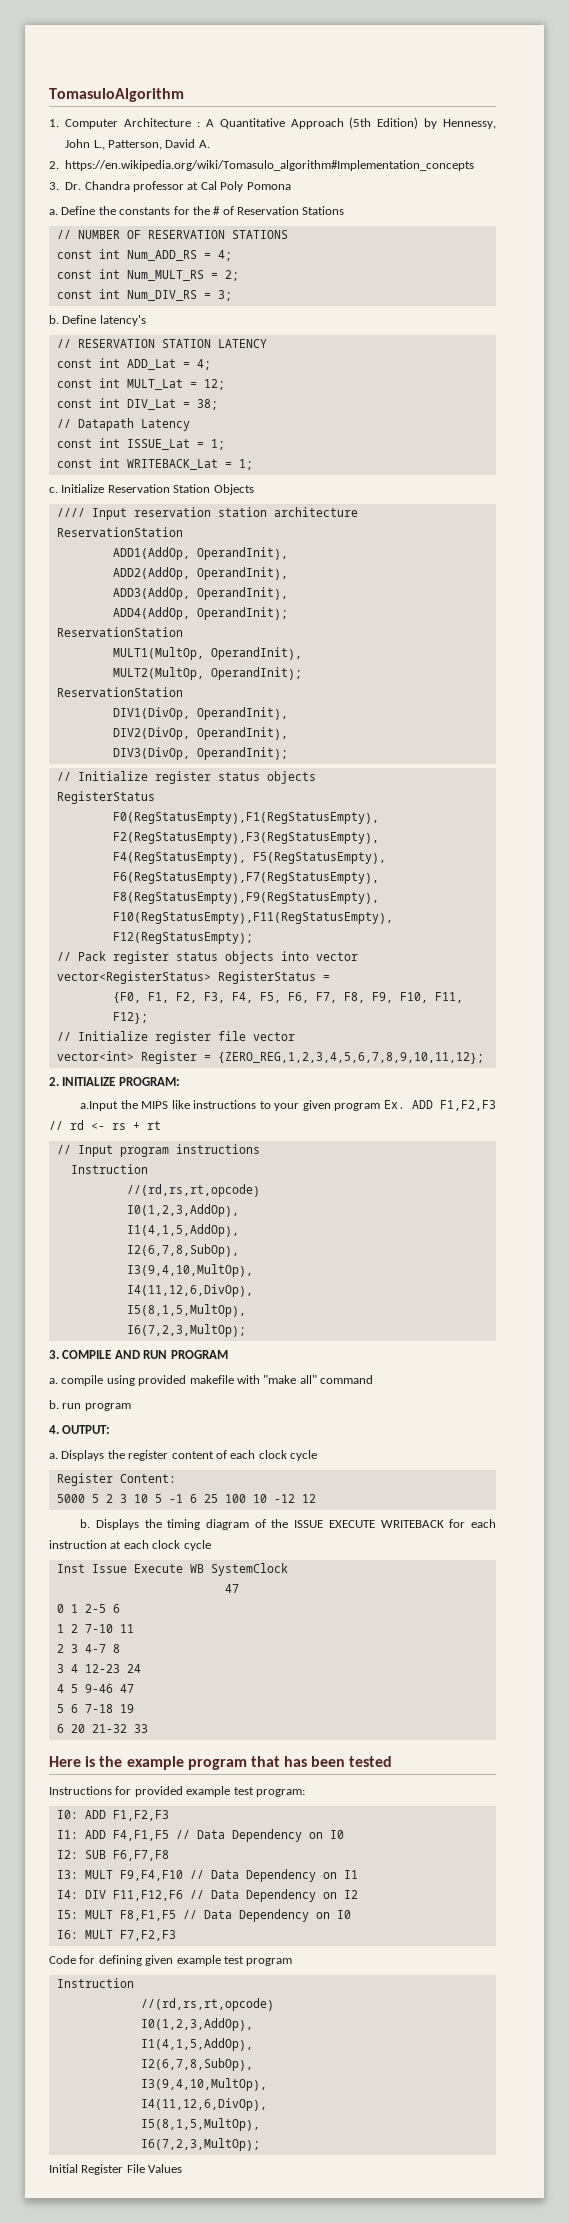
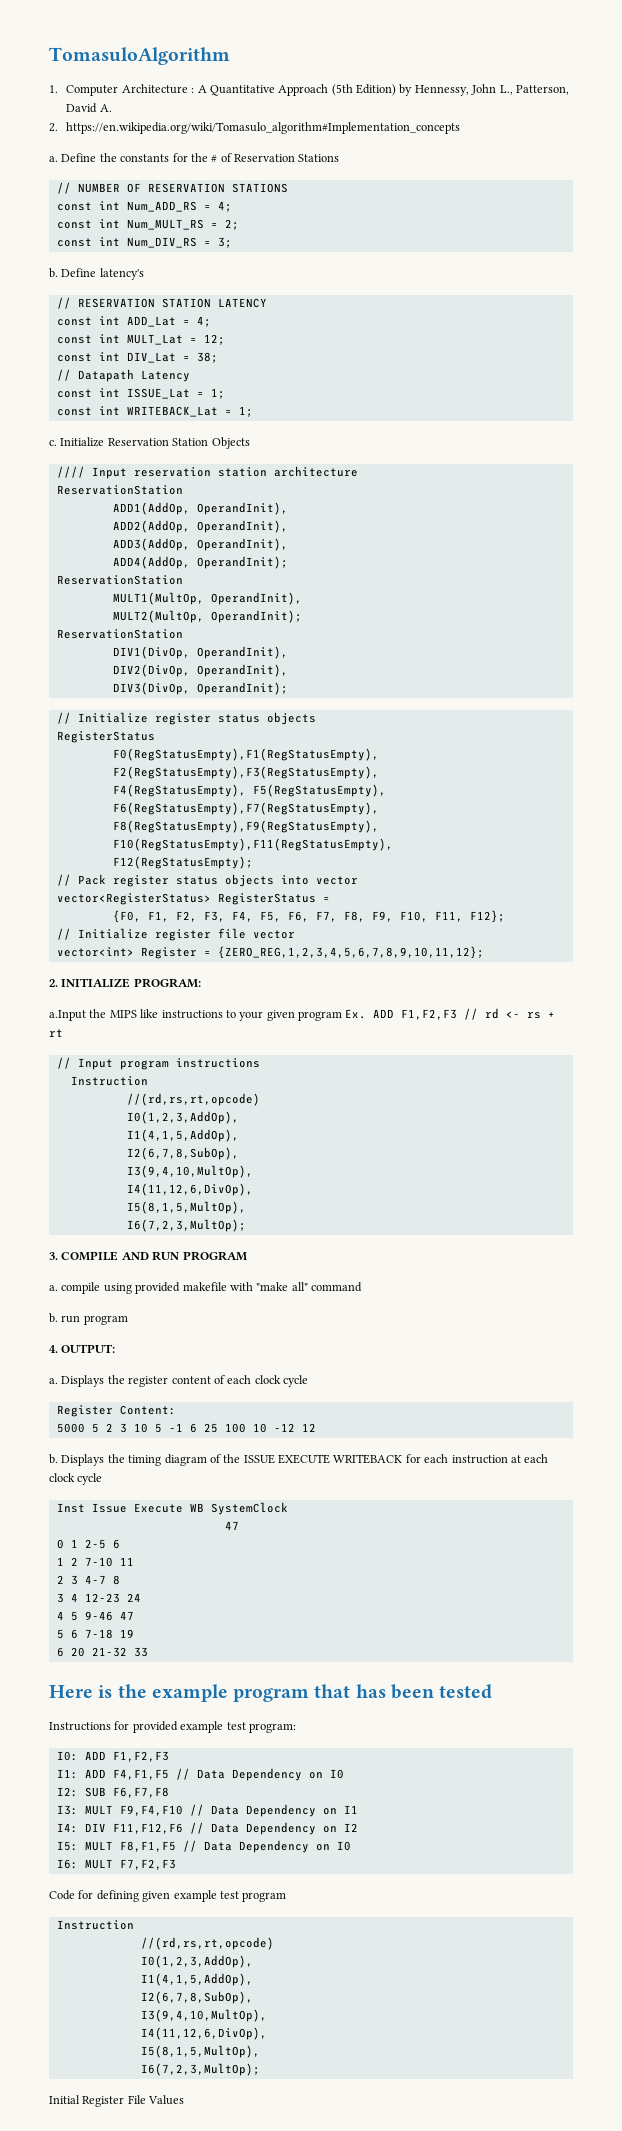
- 3. Dr. Chandra professor at Cal Poly Pomona

